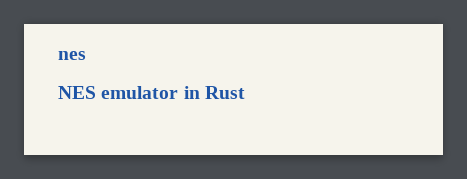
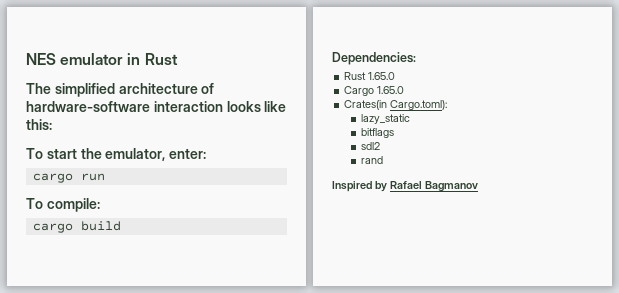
- nes
+ The simplified architecture of hardware-software interaction looks like this:
+ To start the emulator, enter:
+ cargo run
+ To compile:
+ cargo build
+ Dependencies:
+ Rust 1.65.0
+ Cargo 1.65.0
+ Crates(in Cargo.toml):
+ lazy_static
+ bitflags
+ sdl2
+ rand
+ Inspired by Rafael Bagmanov

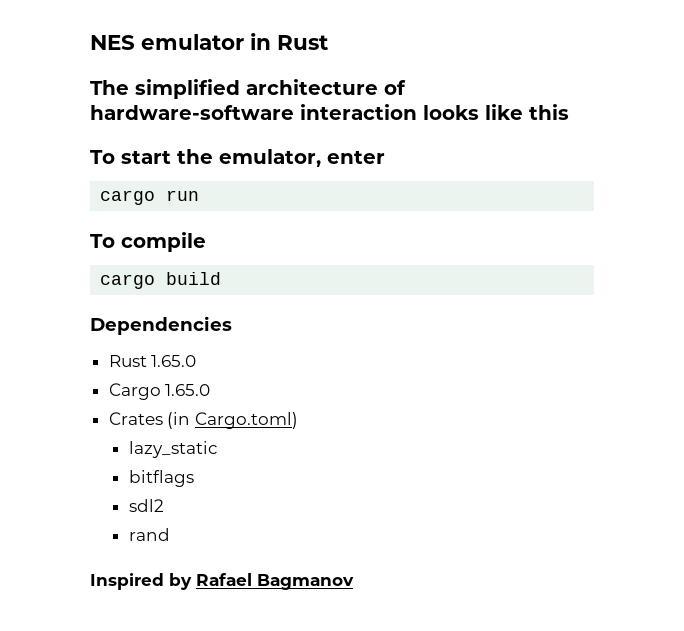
- The simplified architecture of hardware-software interaction looks like this:
+ The simplified architecture of hardware-software interaction looks like this
- To start the emulator, enter:
+ To start the emulator, enter
- To compile:
+ To compile
- Dependencies:
+ Dependencies
- Crates(in Cargo.toml):
+ Crates (in Cargo.toml)

